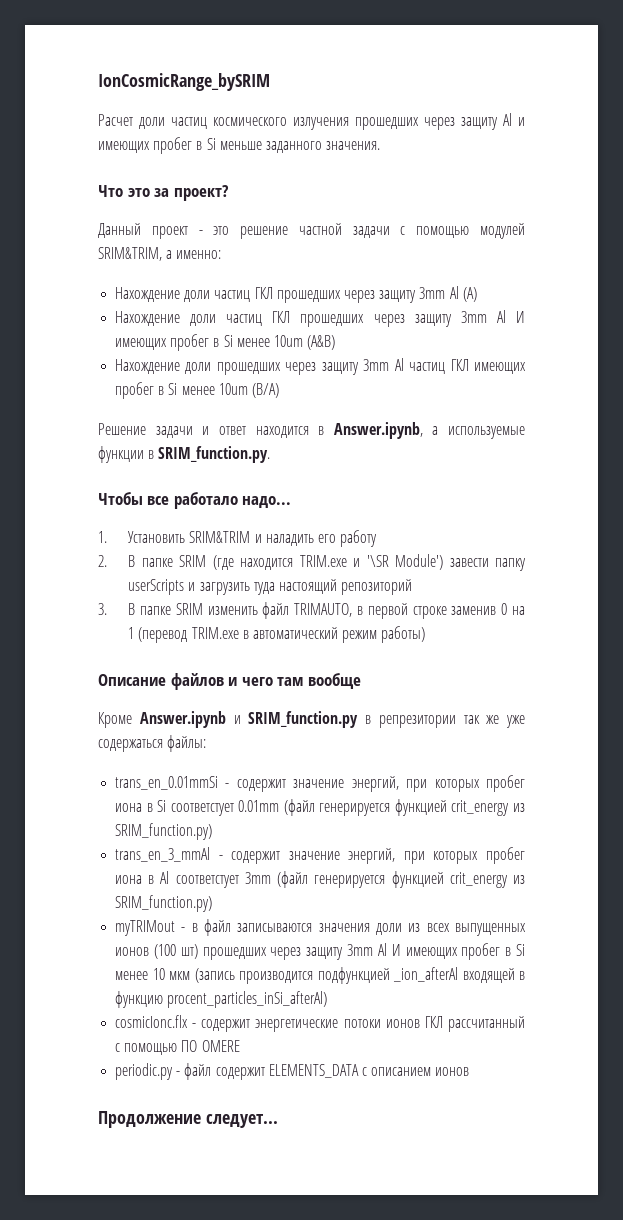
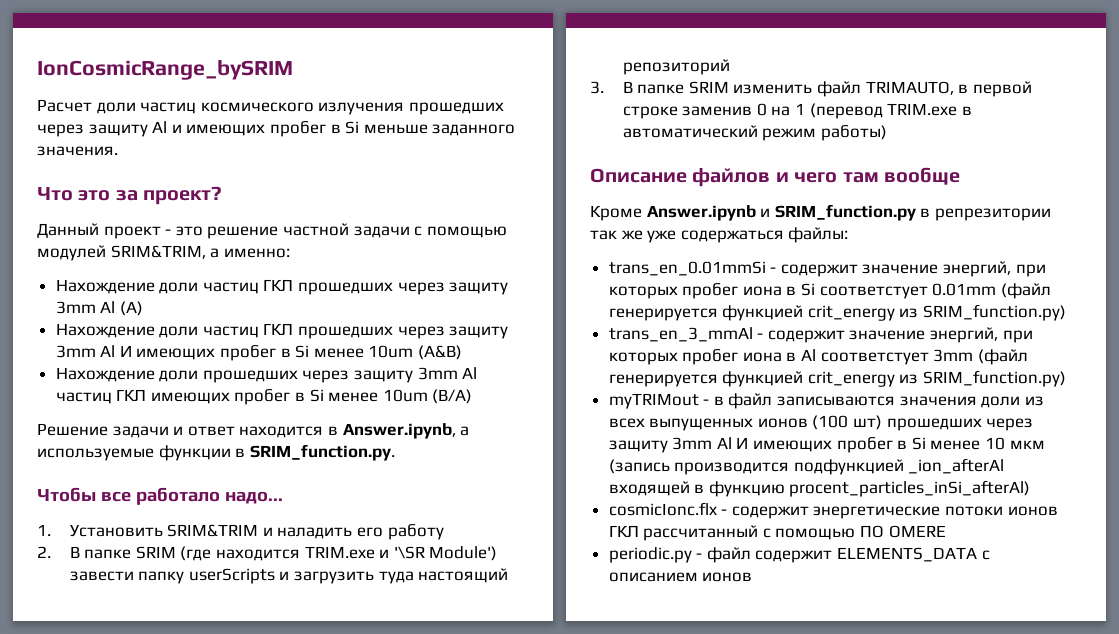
- Продолжение следует...

